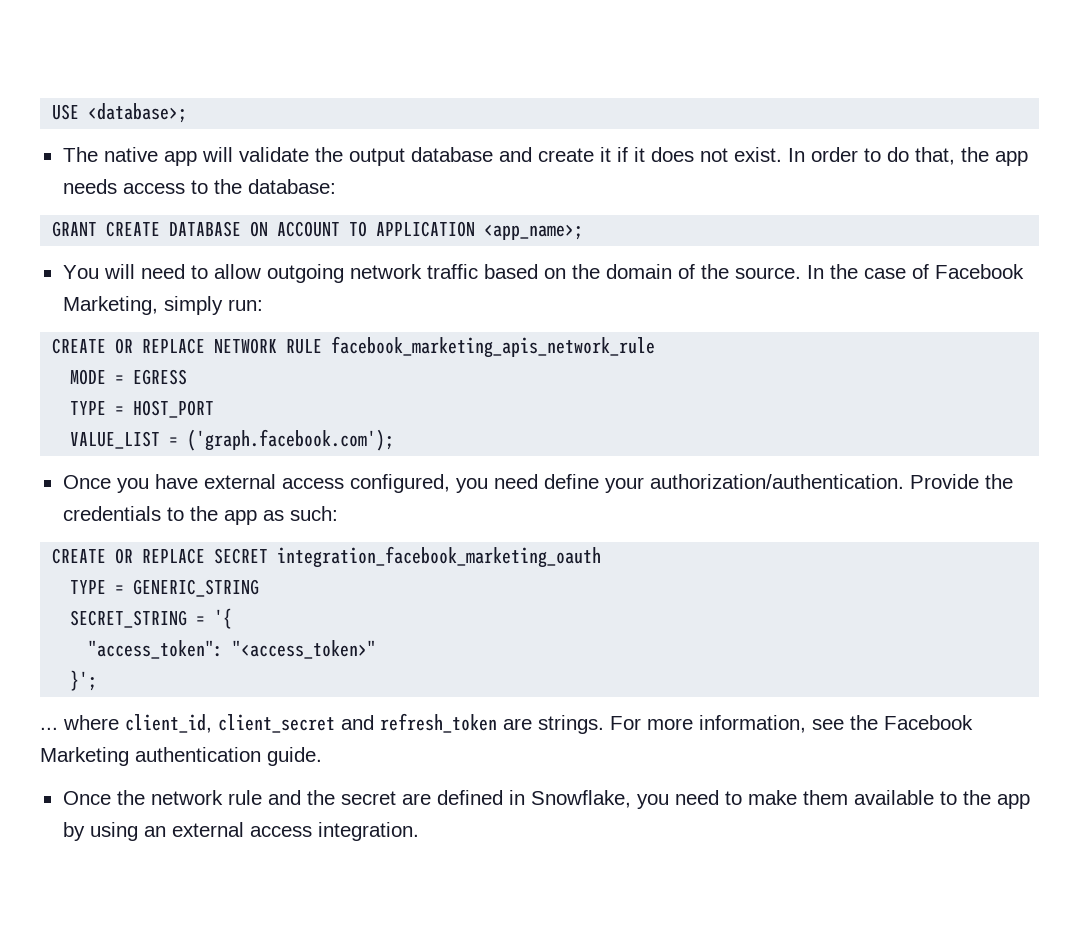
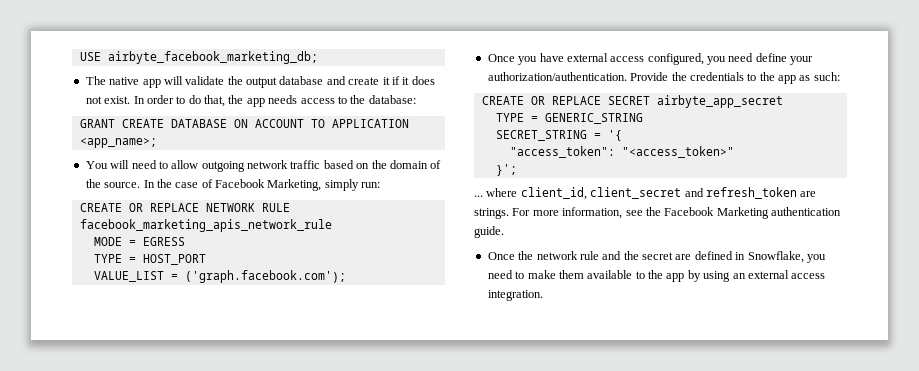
- USE <database>;
+ USE airbyte_facebook_marketing_db;
- CREATE OR REPLACE SECRET integration_facebook_marketing_oauth
+ CREATE OR REPLACE SECRET airbyte_app_secret

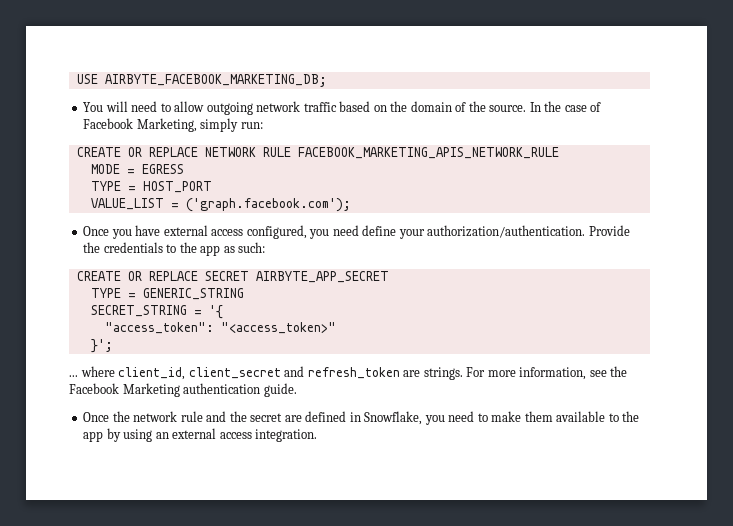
- USE airbyte_facebook_marketing_db;
- The native app will validate the output database and create it if it does not exist. In order to do that, the app needs access to the database:
- GRANT CREATE DATABASE ON ACCOUNT TO APPLICATION <app_name>;
+ USE AIRBYTE_FACEBOOK_MARKETING_DB;
- CREATE OR REPLACE NETWORK RULE facebook_marketing_apis_network_rule
+ CREATE OR REPLACE NETWORK RULE FACEBOOK_MARKETING_APIS_NETWORK_RULE
- CREATE OR REPLACE SECRET airbyte_app_secret
+ CREATE OR REPLACE SECRET AIRBYTE_APP_SECRET

